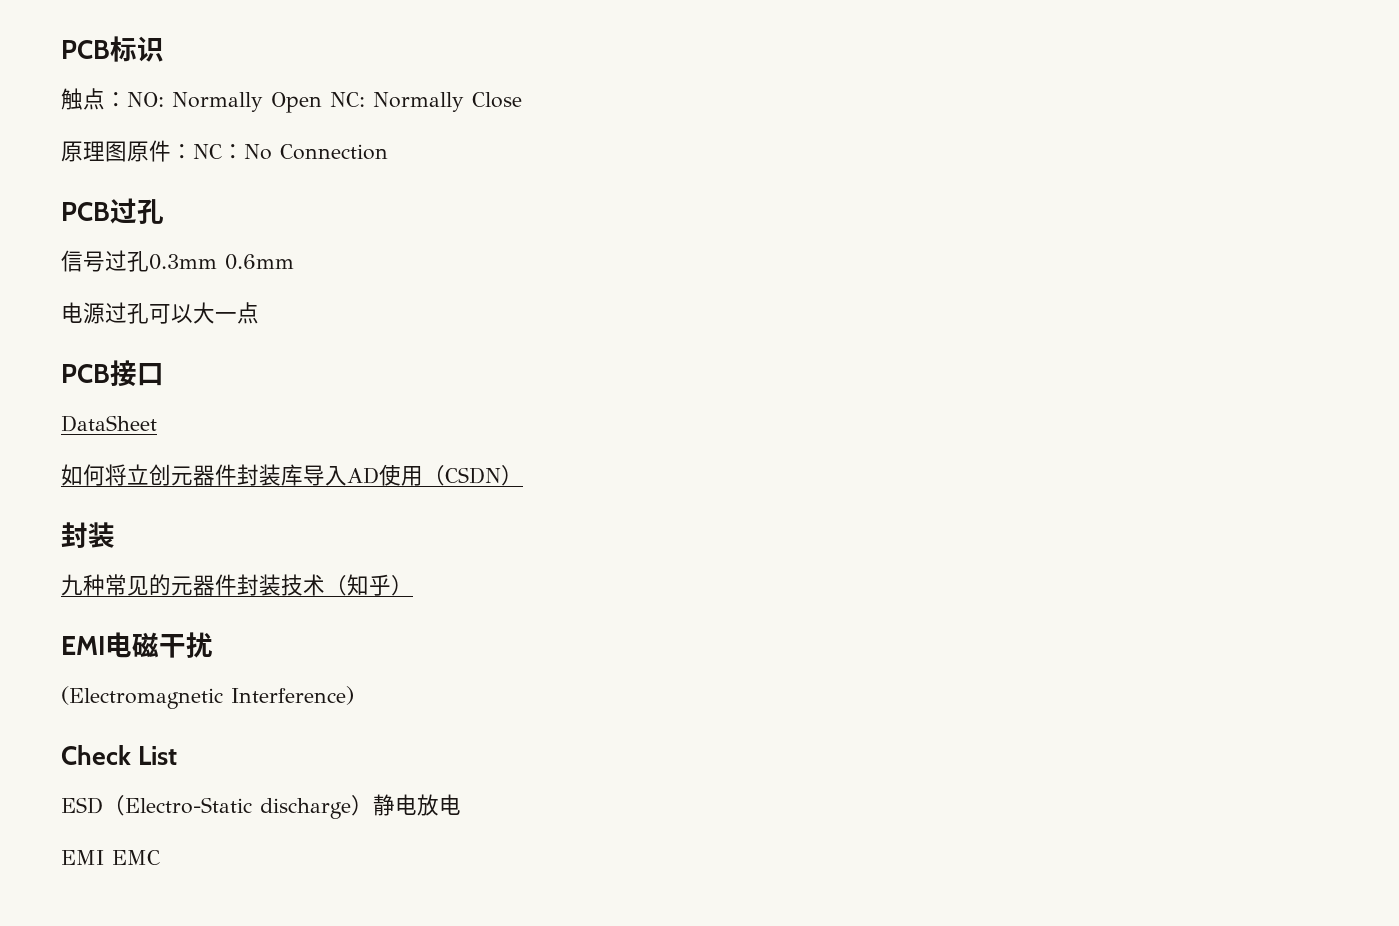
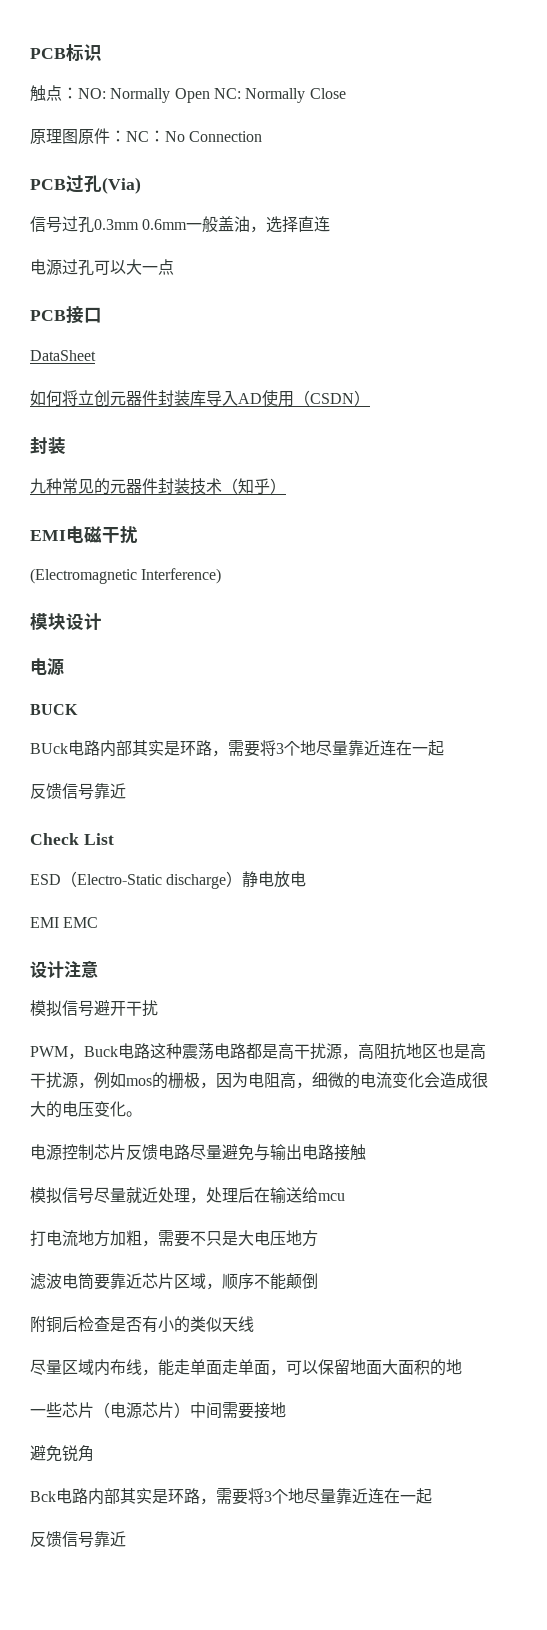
- PCB过孔
+ PCB过孔(Via)
- 信号过孔0.3mm 0.6mm
+ 信号过孔0.3mm 0.6mm一般盖油，选择直连
+ 模块设计
+ 电源
+ BUCK
+ BUck电路内部其实是环路，需要将3个地尽量靠近连在一起
+ 反馈信号靠近
+ 设计注意
+ 模拟信号避开干扰
+ PWM，Buck电路这种震荡电路都是高干扰源，高阻抗地区也是高干扰源，例如mos的栅极，因为电阻高，细微的电流变化会造成很大的电压变化。
+ 电源控制芯片反馈电路尽量避免与输出电路接触
+ 模拟信号尽量就近处理，处理后在输送给mcu
+ 打电流地方加粗，需要不只是大电压地方
+ 滤波电筒要靠近芯片区域，顺序不能颠倒
+ 附铜后检查是否有小的类似天线
+ 尽量区域内布线，能走单面走单面，可以保留地面大面积的地
+ 一些芯片（电源芯片）中间需要接地
+ 避免锐角
+ Bck电路内部其实是环路，需要将3个地尽量靠近连在一起
+ 反馈信号靠近

